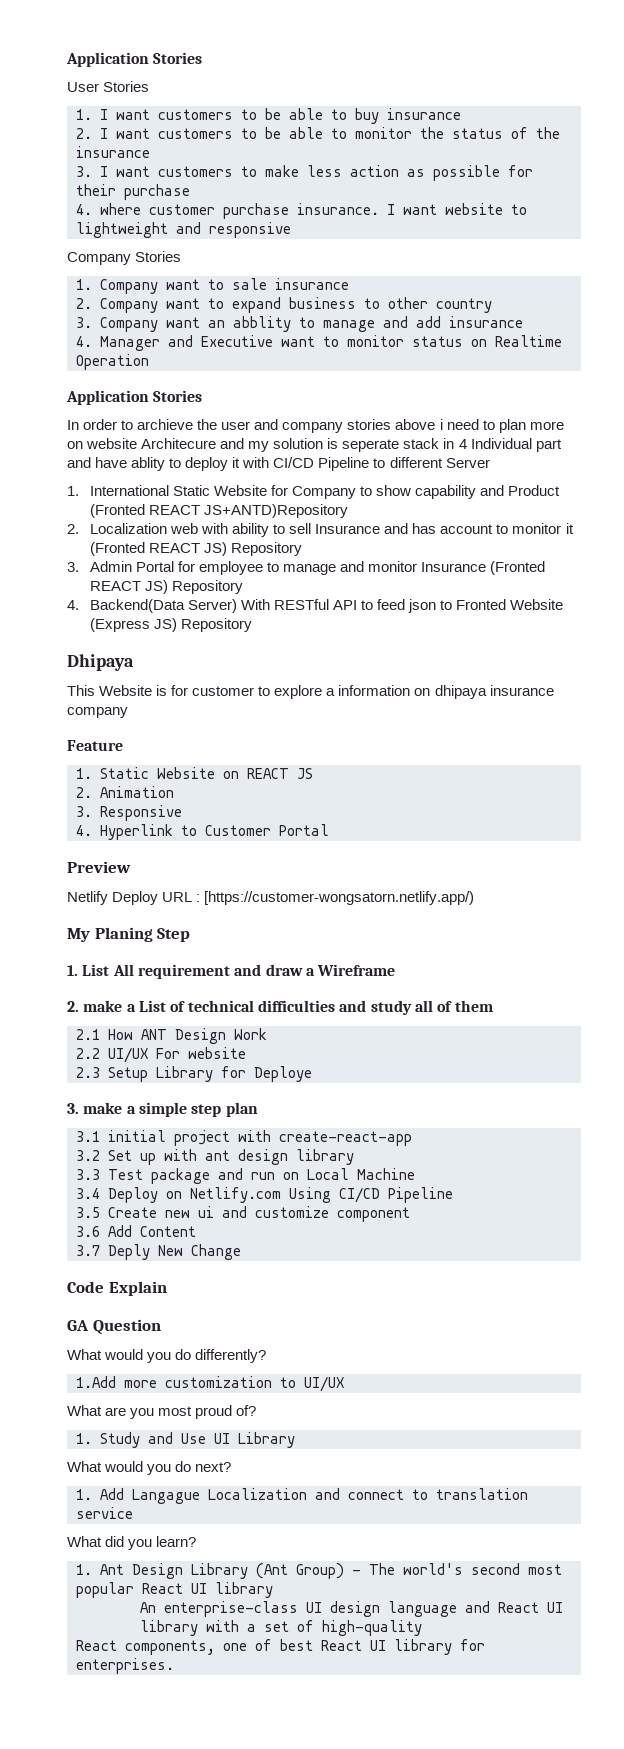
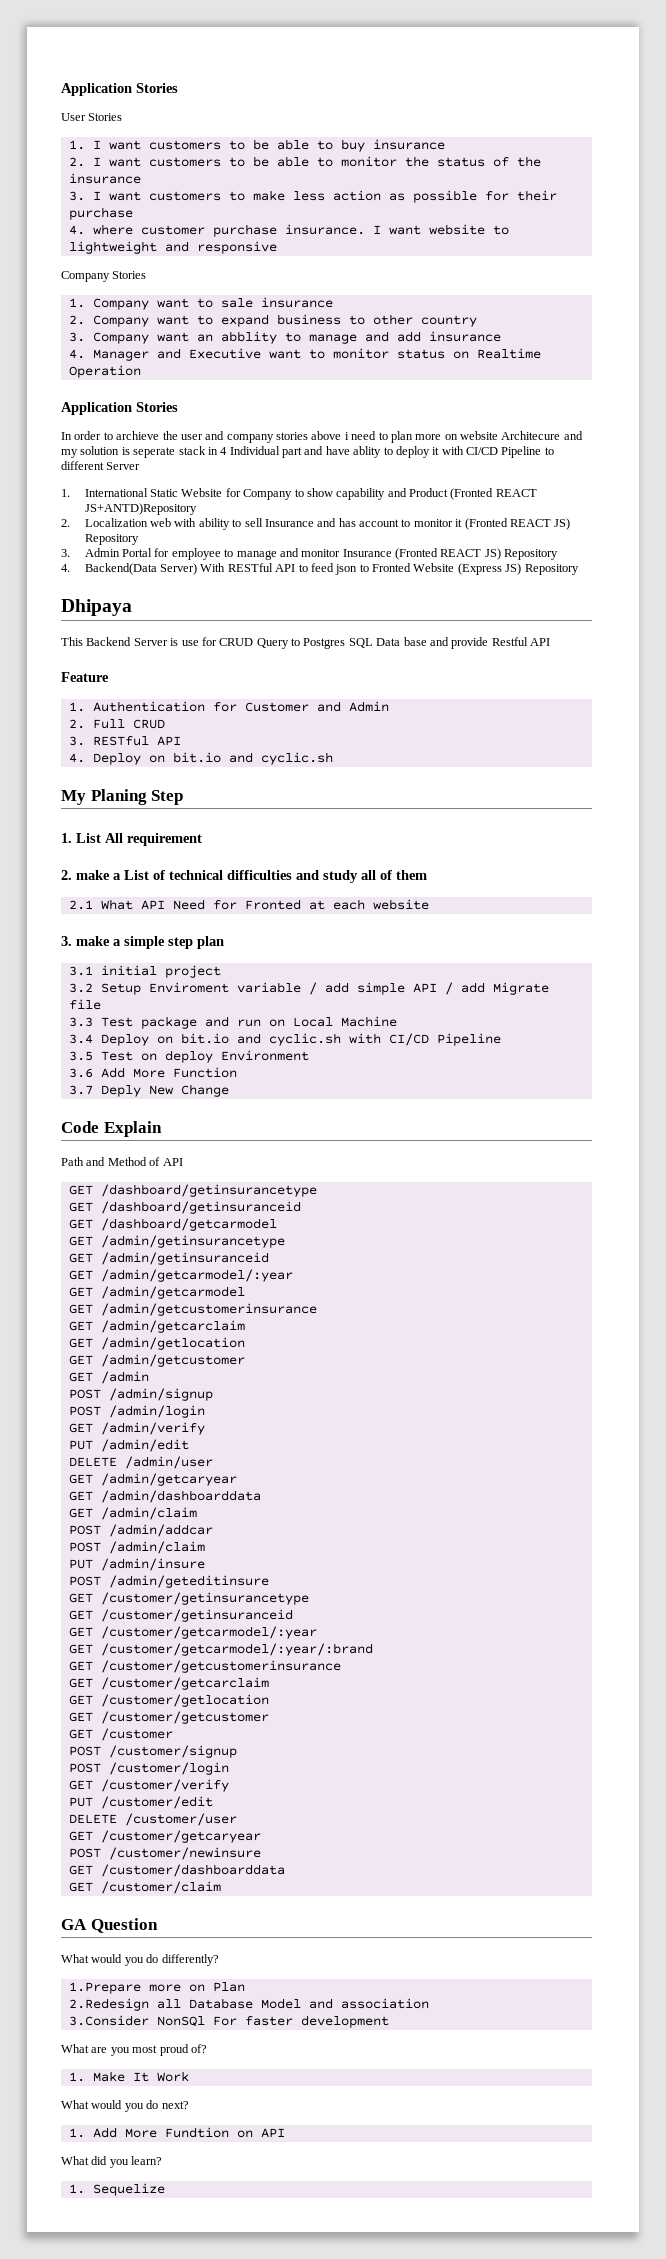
- This Website is for customer to explore a information on dhipaya insurance company
+ This Backend Server is use for CRUD Query to Postgres SQL Data base and provide Restful API
  Feature
- 1. Static Website on REACT JS
- 2. Animation
- 3. Responsive
- 4. Hyperlink to Customer Portal
- Preview
- Netlify Deploy URL : [https://customer-wongsatorn.netlify.app/)
+ 1. Authentication for Customer and Admin
+ 2. Full CRUD
+ 3. RESTful API
+ 4. Deploy on bit.io and cyclic.sh
- 1. List All requirement and draw a Wireframe
+ 1. List All requirement
- 2.1 How ANT Design Work
- 2.2 UI/UX For website
- 2.3 Setup Library for Deploye
+ 2.1 What API Need for Fronted at each website
- 3.1 initial project with create-react-app
+ 3.1 initial project
- 3.2 Set up with ant design library
+ 3.2 Setup Enviroment variable / add simple API / add Migrate file
- 3.4 Deploy on Netlify.com Using CI/CD Pipeline
+ 3.4 Deploy on bit.io and cyclic.sh with CI/CD Pipeline
- 3.5 Create new ui and customize component
+ 3.5 Test on deploy Environment
- 3.6 Add Content
+ 3.6 Add More Function
+ Path and Method of API
+ GET /dashboard/getinsurancetype
+ GET /dashboard/getinsuranceid
+ GET /dashboard/getcarmodel
+ GET /admin/getinsurancetype
+ GET /admin/getinsuranceid
+ GET /admin/getcarmodel/:year
+ GET /admin/getcarmodel
+ GET /admin/getcustomerinsurance
+ GET /admin/getcarclaim
+ GET /admin/getlocation
+ GET /admin/getcustomer
+ GET /admin
+ POST /admin/signup
+ POST /admin/login
+ GET /admin/verify
+ PUT /admin/edit
+ DELETE /admin/user
+ GET /admin/getcaryear
+ GET /admin/dashboarddata
+ GET /admin/claim
+ POST /admin/addcar
+ POST /admin/claim
+ PUT /admin/insure
+ POST /admin/geteditinsure
+ GET /customer/getinsurancetype
+ GET /customer/getinsuranceid
+ GET /customer/getcarmodel/:year
+ GET /customer/getcarmodel/:year/:brand
+ GET /customer/getcustomerinsurance
+ GET /customer/getcarclaim
+ GET /customer/getlocation
+ GET /customer/getcustomer
+ GET /customer
+ POST /customer/signup
+ POST /customer/login
+ GET /customer/verify
+ PUT /customer/edit
+ DELETE /customer/user
+ GET /customer/getcaryear
+ POST /customer/newinsure
+ GET /customer/dashboarddata
+ GET /customer/claim
- 1.Add more customization to UI/UX
+ 1.Prepare more on Plan
+ 2.Redesign all Database Model and association
+ 3.Consider NonSQl For faster development
- 1. Study and Use UI Library
+ 1. Make It Work
- 1. Add Langague Localization and connect to translation service
+ 1. Add More Fundtion on API
- 1. Ant Design Library (Ant Group) - The world's second most popular React UI library
- An enterprise-class UI design language and React UI library with a set of high-quality
- React components, one of best React UI library for enterprises.
+ 1. Sequelize

